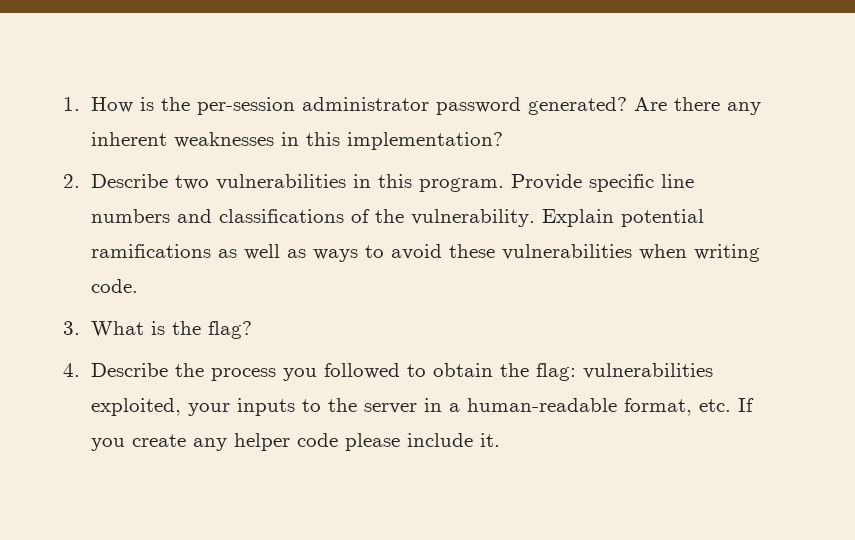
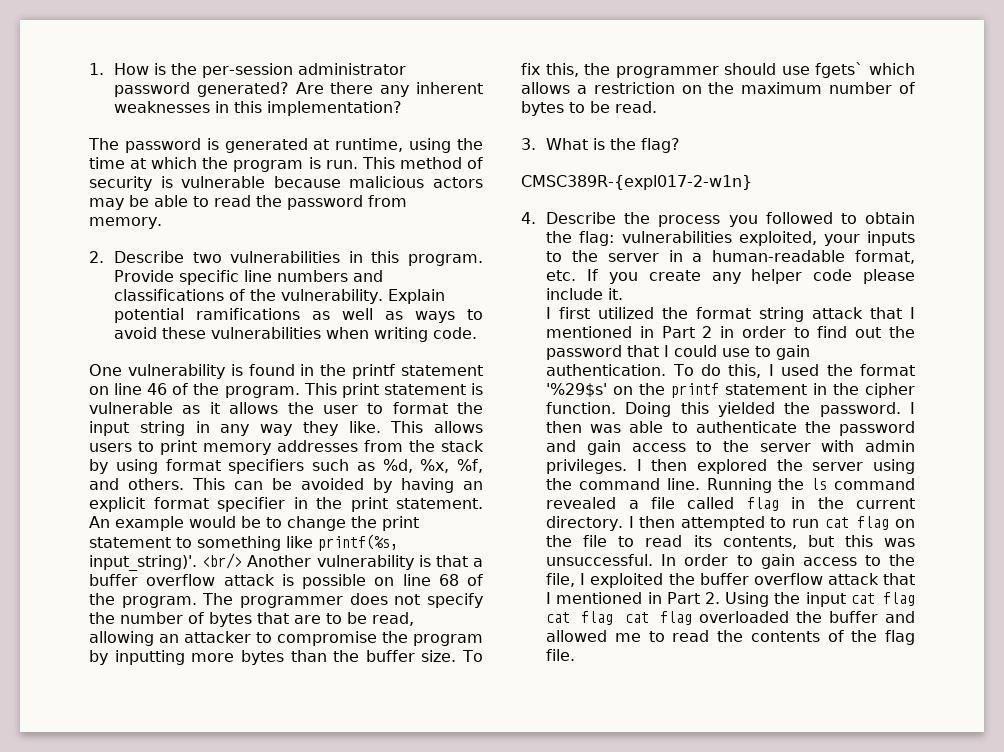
+ The password is generated at runtime, using the time at which the program is run. This method of security is vulnerable because malicious actors may be able to read the password from memory.
+ One vulnerability is found in the printf statement on line 46 of the program. This print statement is vulnerable as it allows the user to format the input string in any way they like. This allows users to print memory addresses from the stack by using format specifiers such as %d, %x, %f, and others. This can be avoided by having an explicit format specifier in the print statement. An example would be to change the print statement to something like printf(%s, input_string)'. <br/> Another vulnerability is that a buffer overflow attack is possible on line 68 of the program. The programmer does not specify the number of bytes that are to be read, allowing an attacker to compromise the program by inputting more bytes than the buffer size. To fix this, the programmer should use fgets` which allows a restriction on the maximum number of bytes to be read.
+ CMSC389R-{expl017-2-w1n}
+ I first utilized the format string attack that I mentioned in Part 2 in order to find out the password that I could use to gain authentication. To do this, I used the format '%29$s' on the printf statement in the cipher function. Doing this yielded the password. I then was able to authenticate the password and gain access to the server with admin privileges. I then explored the server using the command line. Running the ls command revealed a file called flag in the current directory. I then attempted to run cat flag on the file to read its contents, but this was unsuccessful. In order to gain access to the file, I exploited the buffer overflow attack that I mentioned in Part 2. Using the input cat flag cat flag cat flag overloaded the buffer and allowed me to read the contents of the flag file.

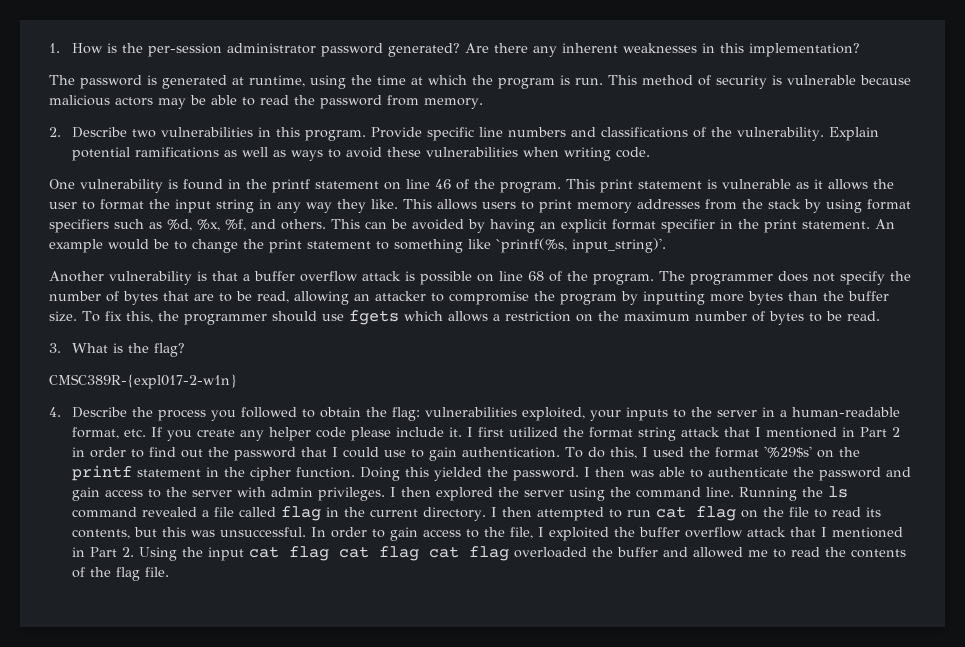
- An example would be to change the print statement to something like printf(%s, input_string)'. <br/> Another vulnerability is that a buffer overflow attack is possible on line 68 of the program.
+ An example would be to change the print statement to something like `printf(%s, input_string)'.
+ Another vulnerability is that a buffer overflow attack is possible on line 68 of the program.
- To fix this, the programmer should use fgets` which allows a restriction on the maximum number of bytes to be read.
+ To fix this, the programmer should use fgets which allows a restriction on the maximum number of bytes to be read.
- 4. Describe the process you followed to obtain the flag: vulnerabilities exploited, your inputs to the server in a human-readable format, etc. If you create any helper code please include it.
- I first utilized the format string attack that I mentioned in Part 2 in order to find out the password that I could use to gain authentication.
+ 4. Describe the process you followed to obtain the flag: vulnerabilities exploited, your inputs to the server in a human-readable format, etc. If you create any helper code please include it. I first utilized the format string attack that I mentioned in Part 2 in order to find out the password that I could use to gain authentication.

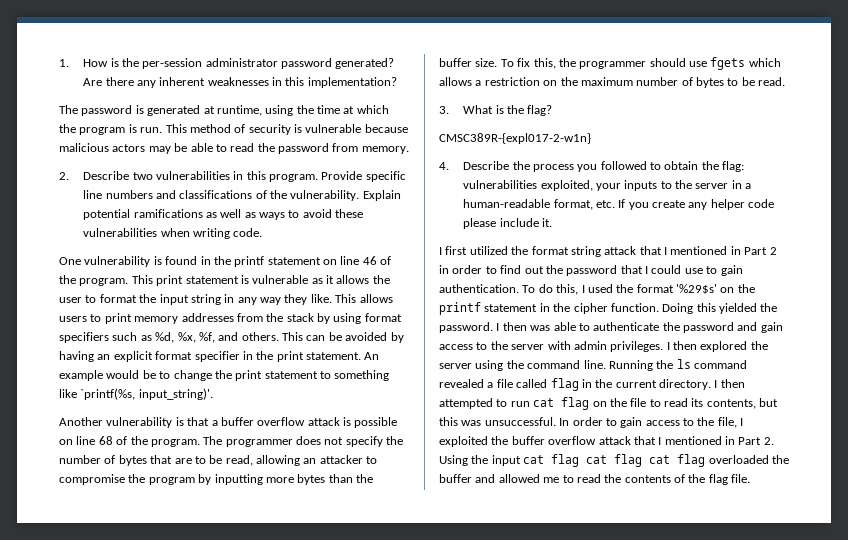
- 4. Describe the process you followed to obtain the flag: vulnerabilities exploited, your inputs to the server in a human-readable format, etc. If you create any helper code please include it. I first utilized the format string attack that I mentioned in Part 2 in order to find out the password that I could use to gain authentication.
+ 4. Describe the process you followed to obtain the flag: vulnerabilities exploited, your inputs to the server in a human-readable format, etc. If you create any helper code please include it.
+ I first utilized the format string attack that I mentioned in Part 2 in order to find out the password that I could use to gain authentication.

